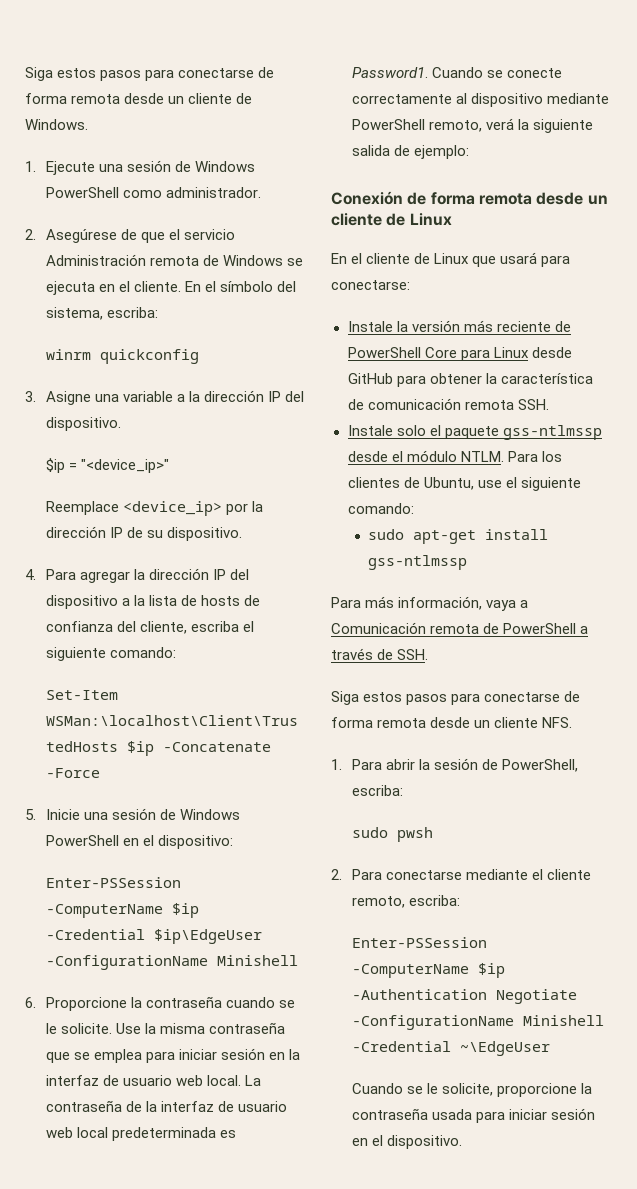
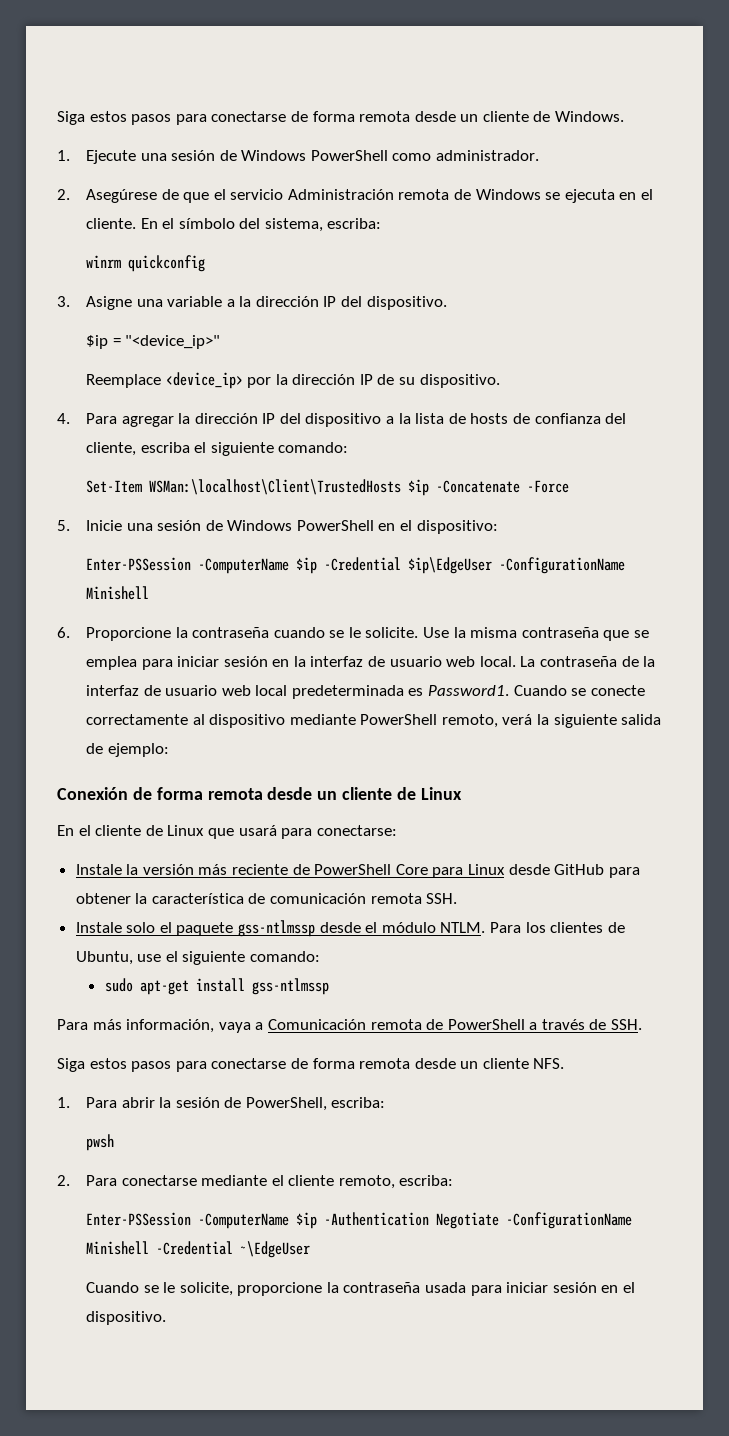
- sudo pwsh
+ pwsh

